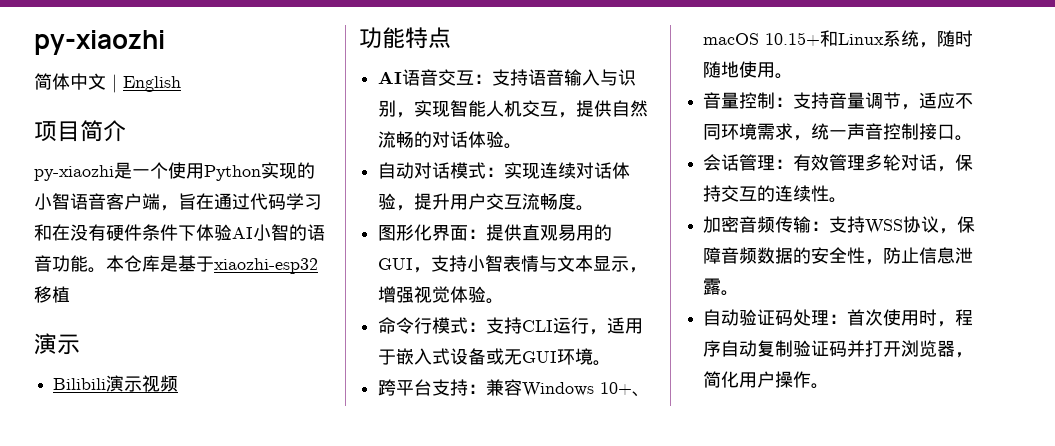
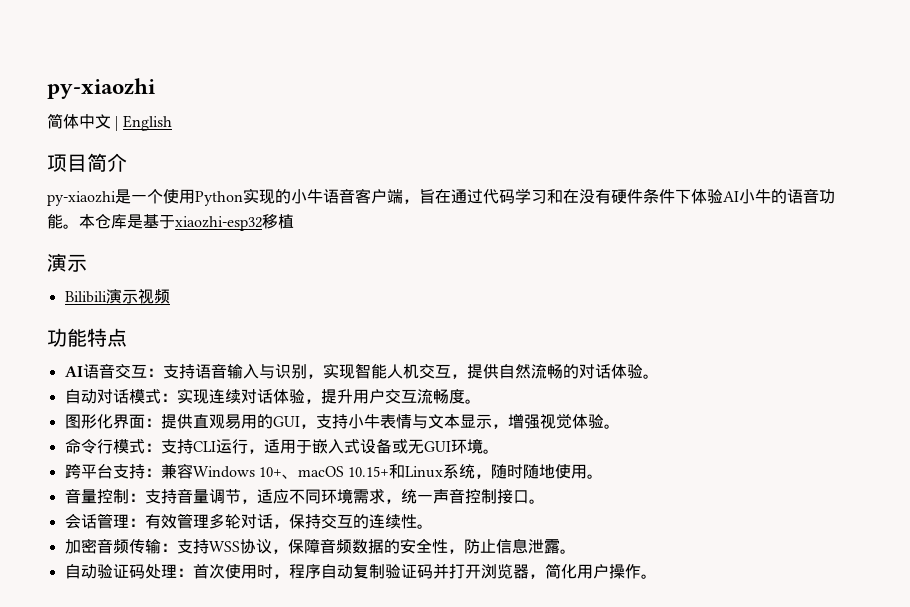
- py-xiaozhi是一个使用Python实现的小智语音客户端，旨在通过代码学习和在没有硬件条件下体验AI小智的语音功能。
+ py-xiaozhi是一个使用Python实现的小牛语音客户端，旨在通过代码学习和在没有硬件条件下体验AI小牛的语音功能。
- 图形化界面：提供直观易用的GUI，支持小智表情与文本显示，增强视觉体验。
+ 图形化界面：提供直观易用的GUI，支持小牛表情与文本显示，增强视觉体验。

